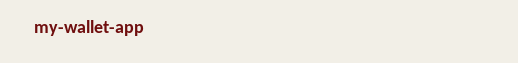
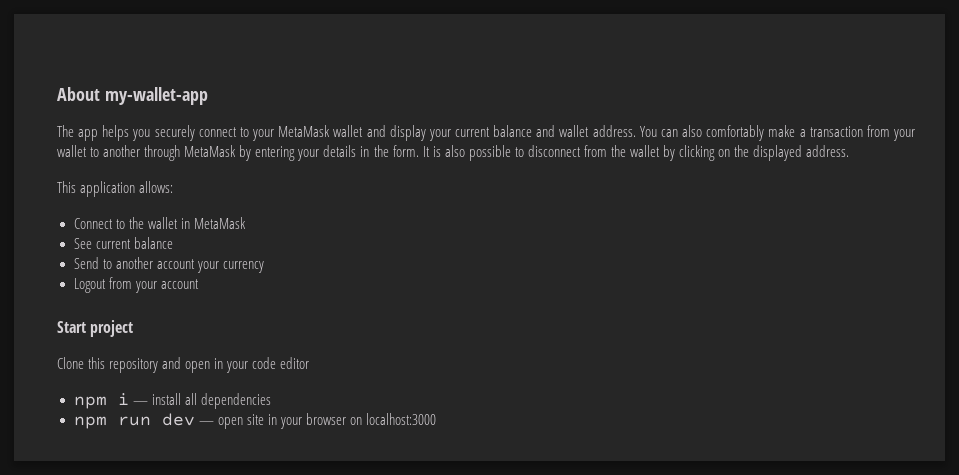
- my-wallet-app
+ About my-wallet-app
+ The app helps you securely connect to your MetaMask wallet and display your current balance and wallet address. You can also comfortably make a transaction from your wallet to another through MetaMask by entering your details in the form. It is also possible to disconnect from the wallet by clicking on the displayed address.
+ This application allows:
+ Connect to the wallet in MetaMask
+ See current balance
+ Send to another account your currency
+ Logout from your account
+ Start project
+ Clone this repository and open in your code editor
+ npm i — install all dependencies
+ npm run dev — open site in your browser on localhost:3000

